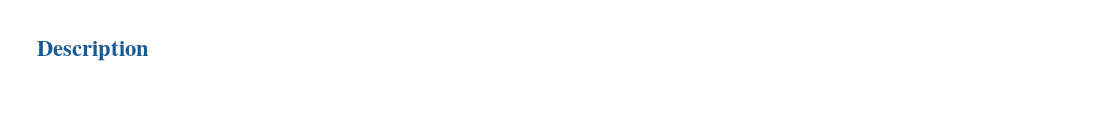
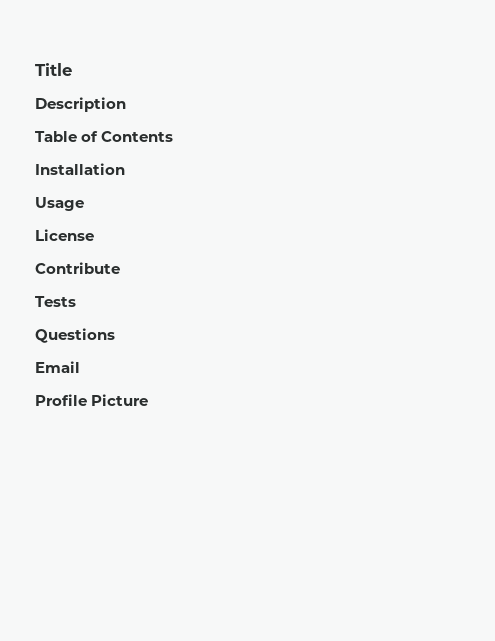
+ Title
+ Table of Contents
+ Installation
+ Usage
+ License
+ Contribute
+ Tests
+ Questions
+ Email
+ Profile Picture

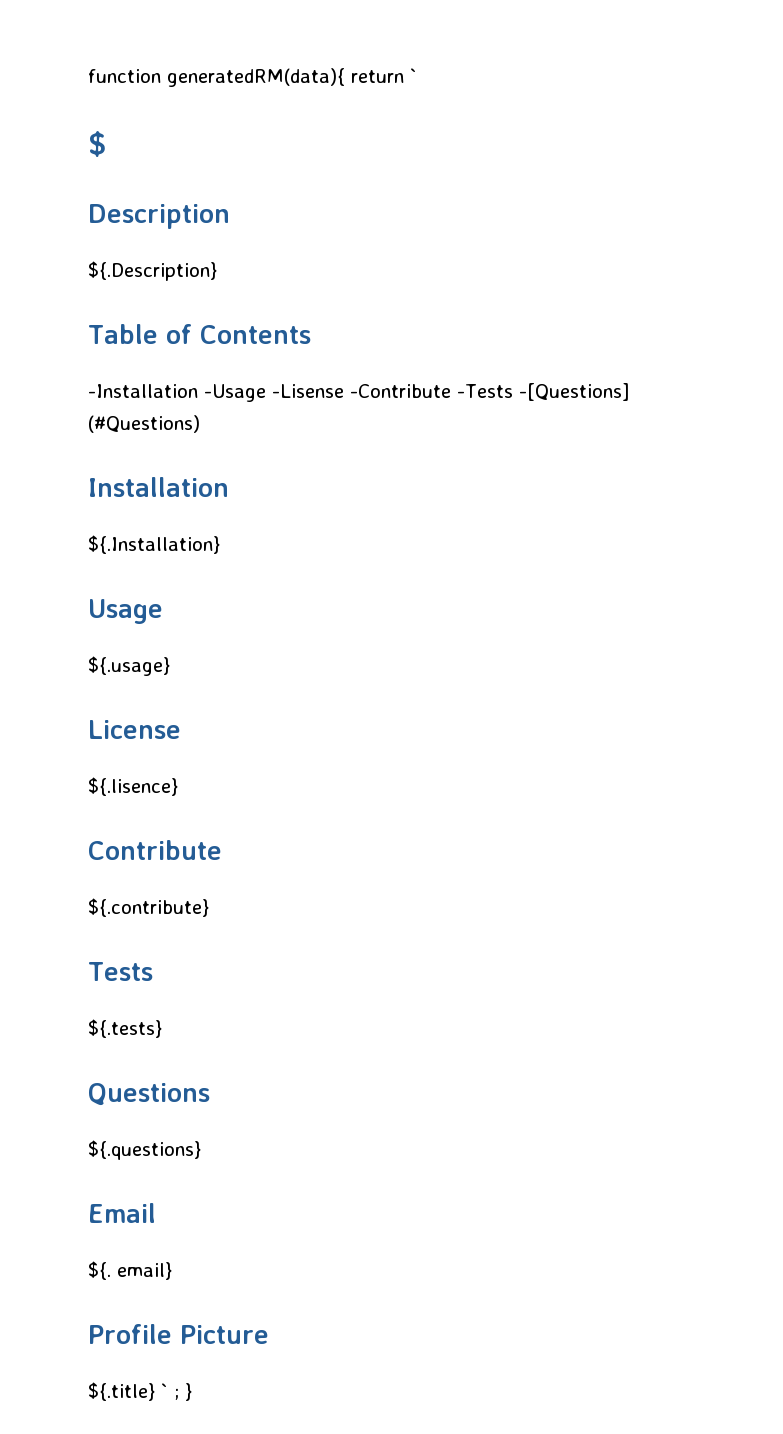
- Title
+ function generatedRM(data){ return `
+ $
+ ${.Description}
+ -Installation -Usage -Lisense -Contribute -Tests -[Questions] (#Questions)
+ ${.Installation}
+ ${.usage}
+ ${.lisence}
+ ${.contribute}
+ ${.tests}
+ ${.questions}
+ ${. email}
+ ${.title} ` ; }

